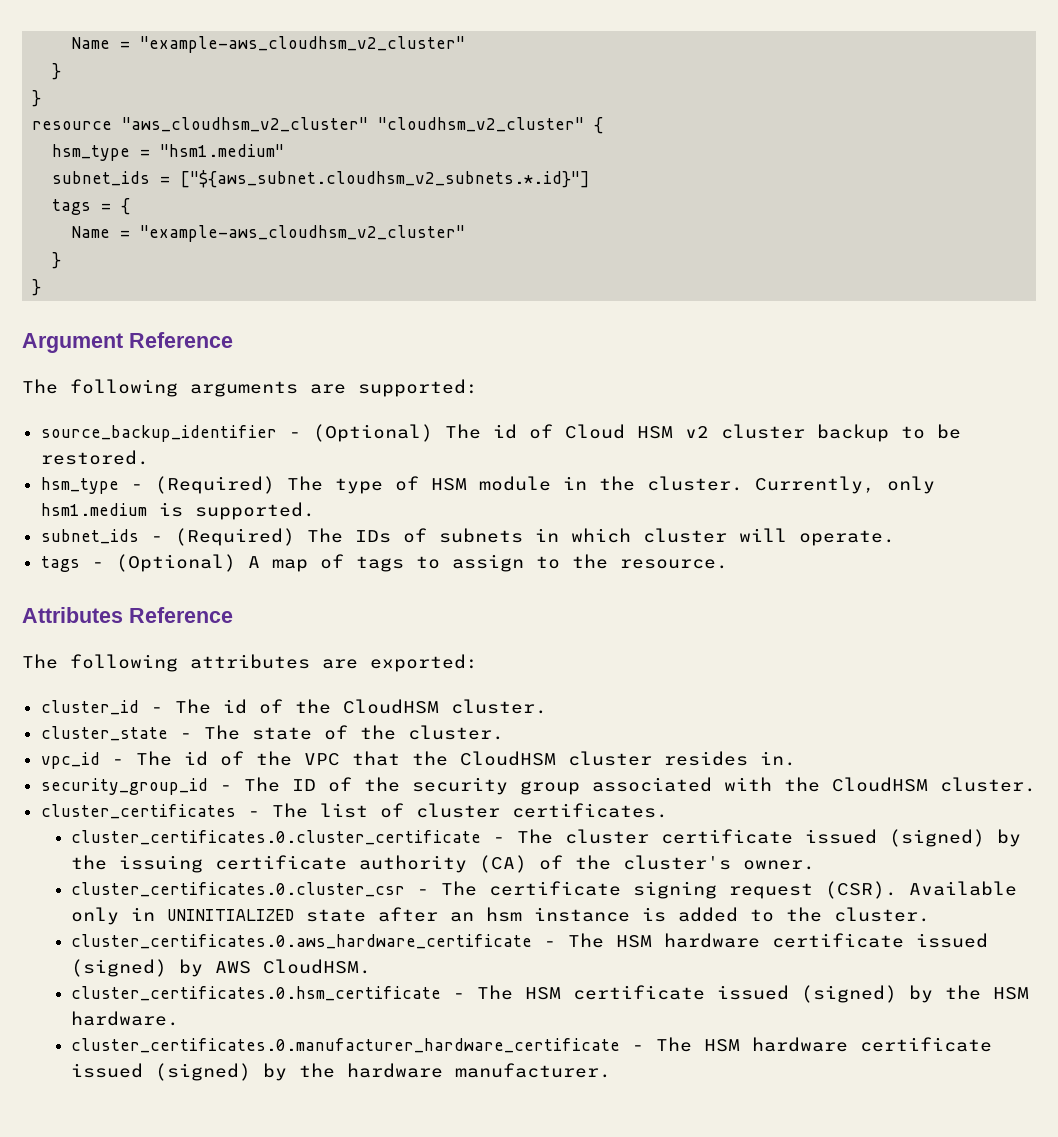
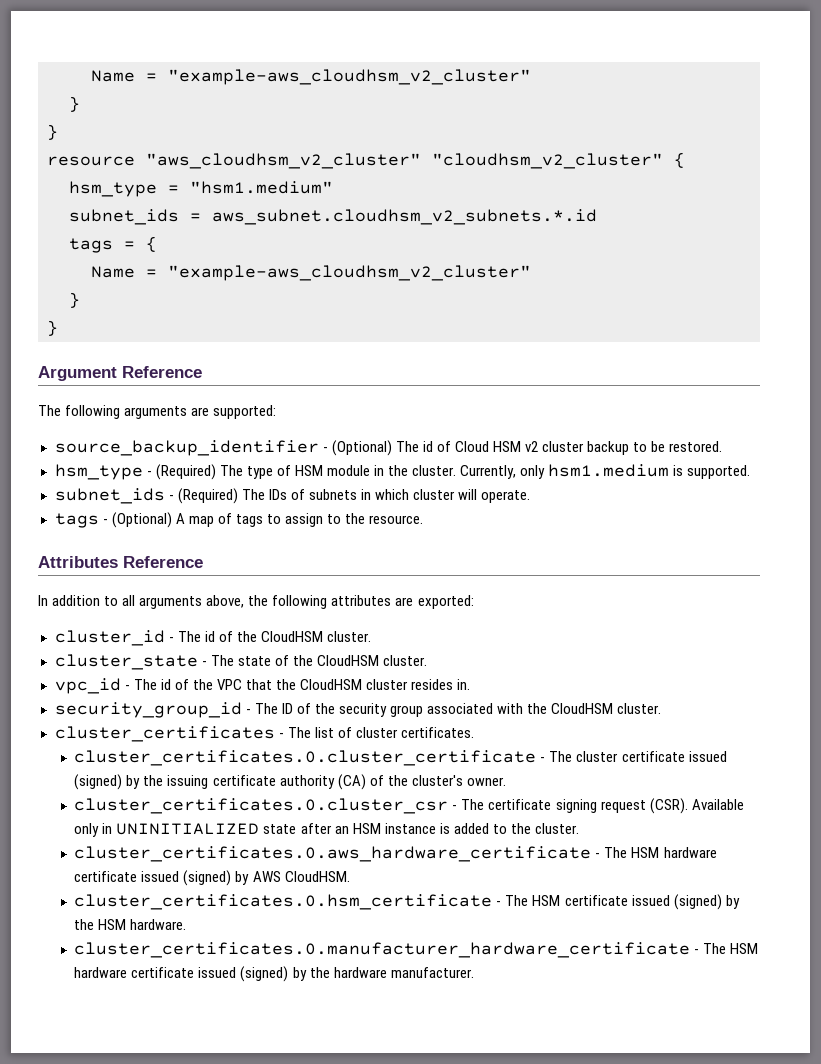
- subnet_ids = ["${aws_subnet.cloudhsm_v2_subnets.*.id}"]
+ subnet_ids = aws_subnet.cloudhsm_v2_subnets.*.id
- The following attributes are exported:
+ In addition to all arguments above, the following attributes are exported:
- cluster_state - The state of the cluster.
+ cluster_state - The state of the CloudHSM cluster.
- Available only in UNINITIALIZED state after an hsm instance is added to the cluster.
+ Available only in UNINITIALIZED state after an HSM instance is added to the cluster.

